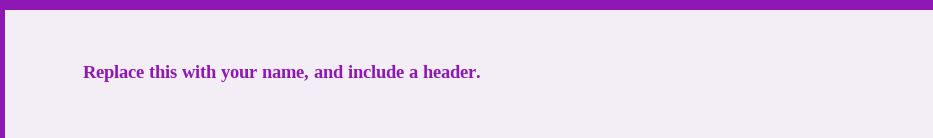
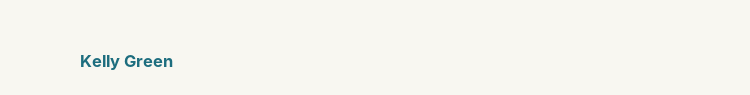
- Replace this with your name, and include a header.
+ Kelly Green

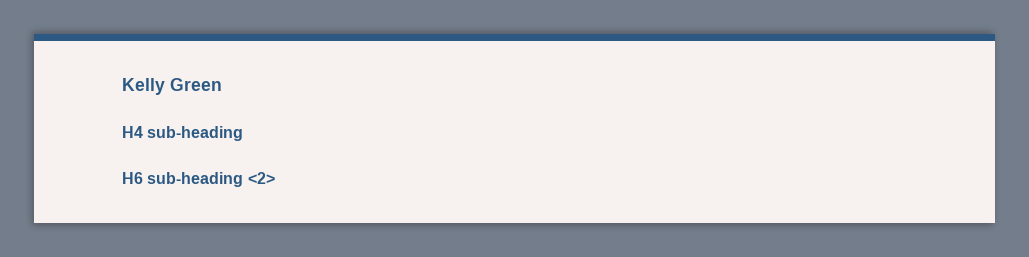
+ H4 sub-heading
+ H6 sub-heading <2>

